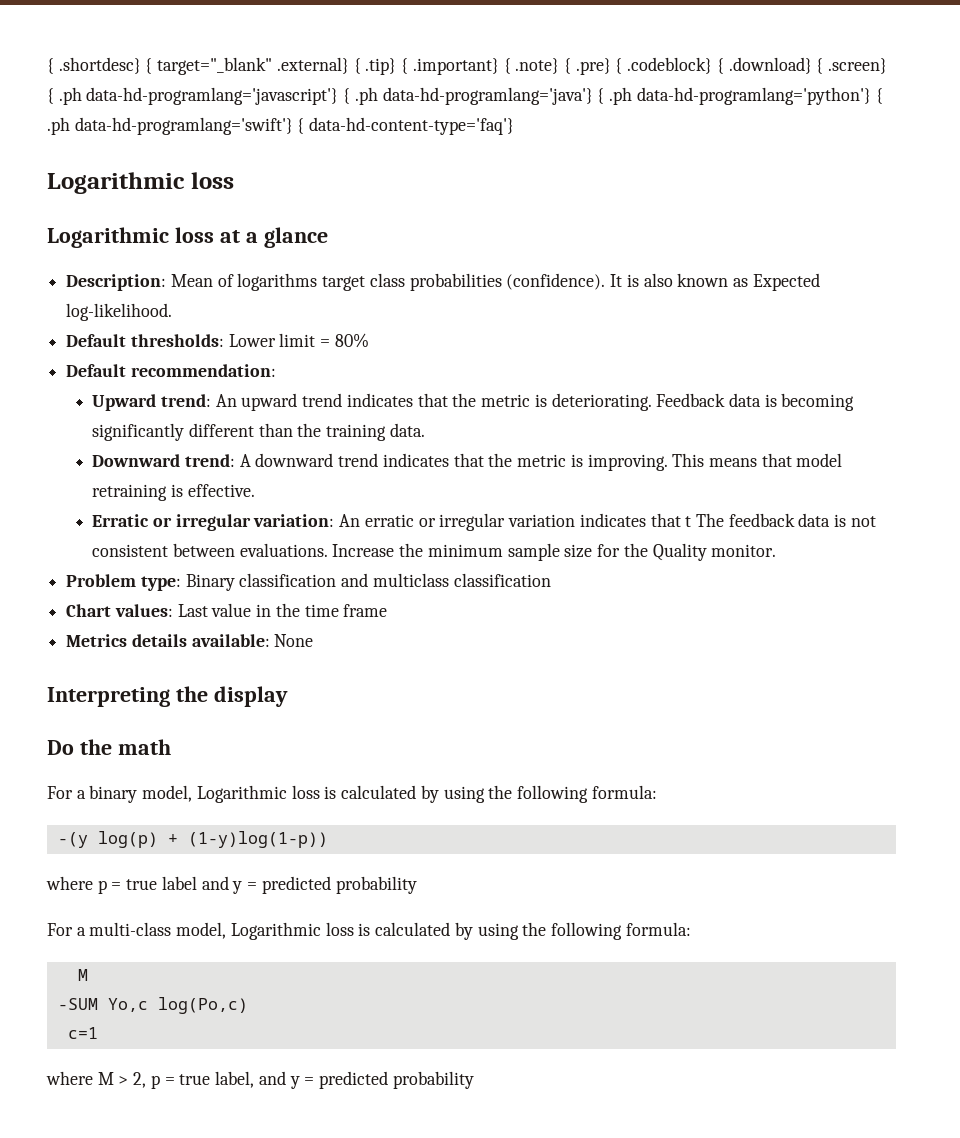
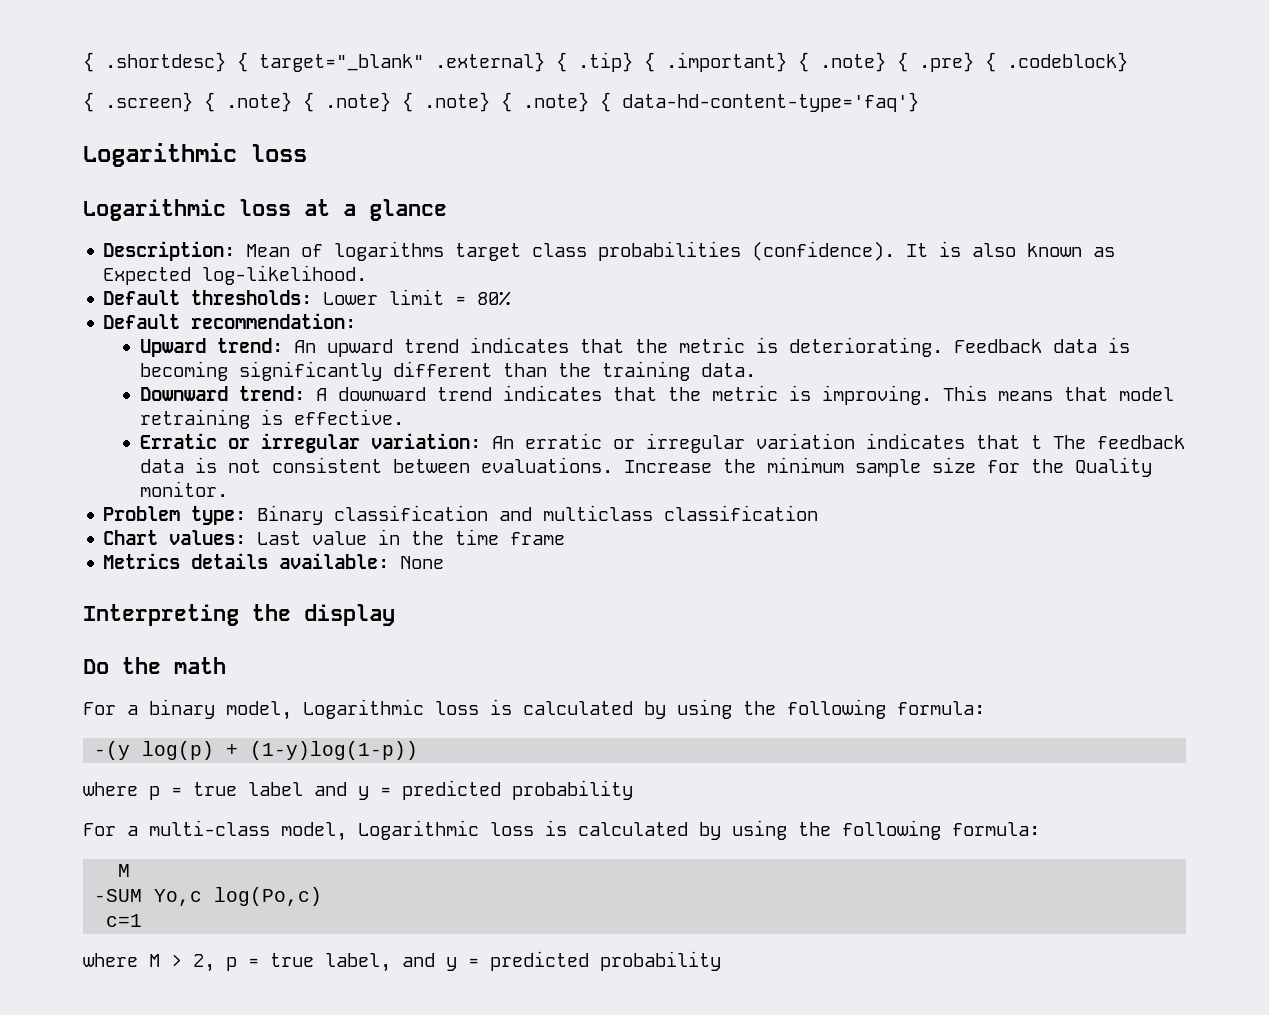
- { .shortdesc} { target="_blank" .external} { .tip} { .important} { .note} { .pre} { .codeblock} { .download} { .screen} { .ph data-hd-programlang='javascript'} { .ph data-hd-programlang='java'} { .ph data-hd-programlang='python'} { .ph data-hd-programlang='swift'} { data-hd-content-type='faq'}
+ { .shortdesc} { target="_blank" .external} { .tip} { .important} { .note} { .pre} { .codeblock}
+ { .screen} { .note} { .note} { .note} { .note} { data-hd-content-type='faq'}

